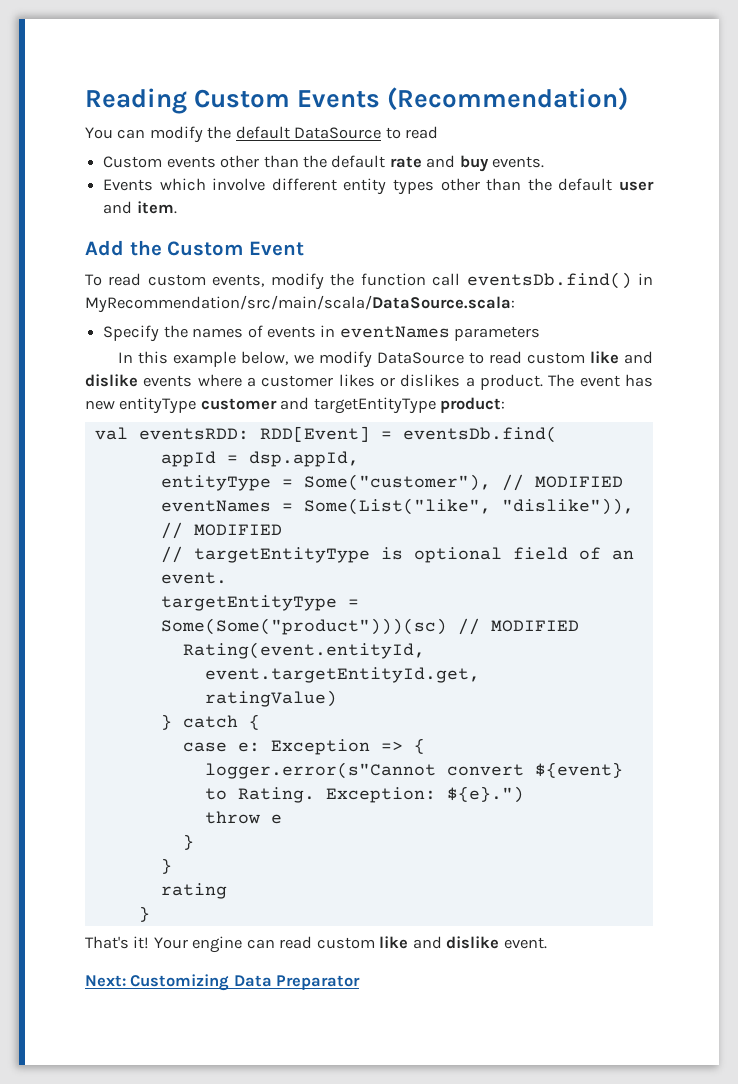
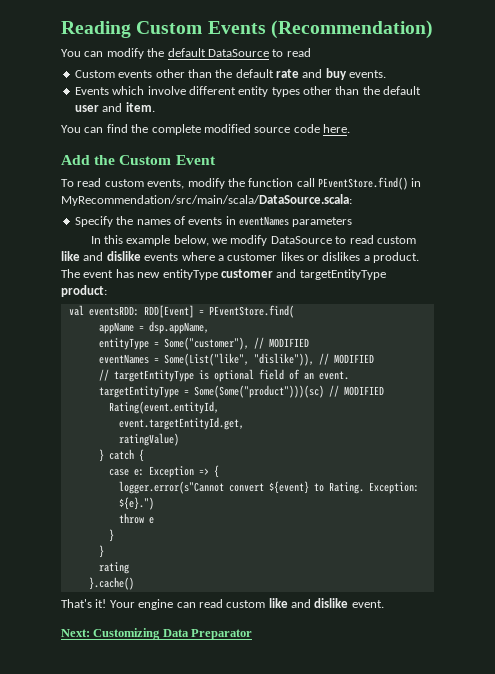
+ You can find the complete modified source code here.
- To read custom events, modify the function call eventsDb.find() in MyRecommendation/src/main/scala/DataSource.scala:
+ To read custom events, modify the function call PEventStore.find() in MyRecommendation/src/main/scala/DataSource.scala:
- val eventsRDD: RDD[Event] = eventsDb.find(
- appId = dsp.appId,
+ val eventsRDD: RDD[Event] = PEventStore.find(
+ appName = dsp.appName,
  rating
- }
+ }.cache()

